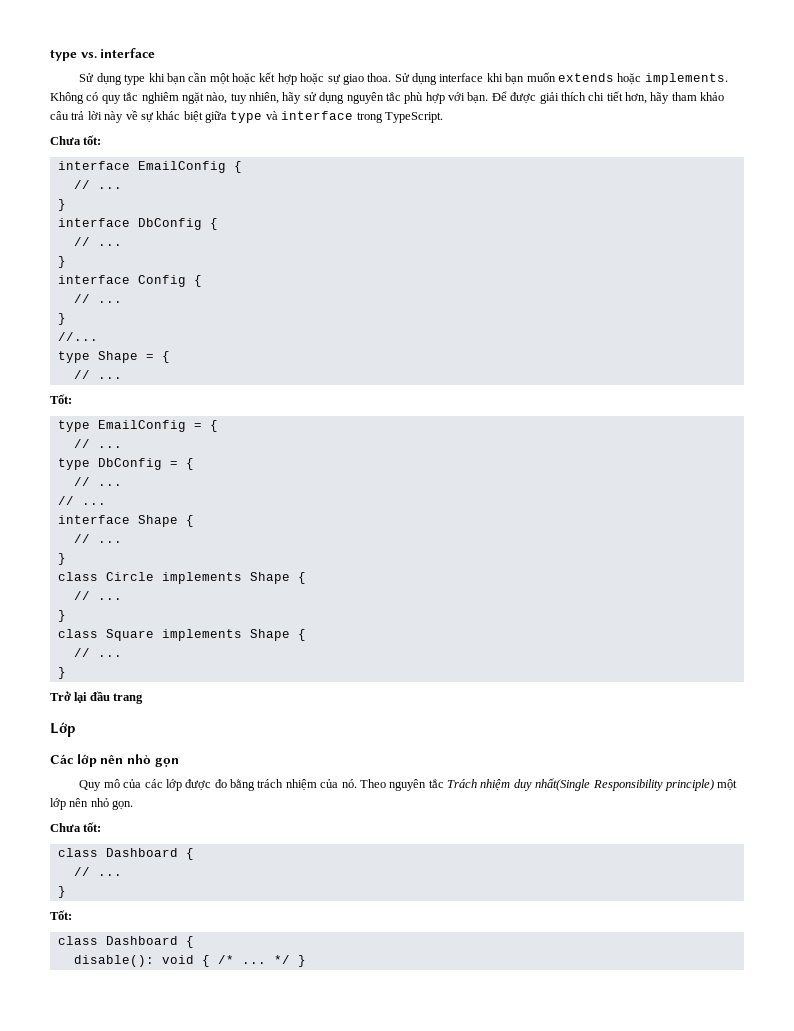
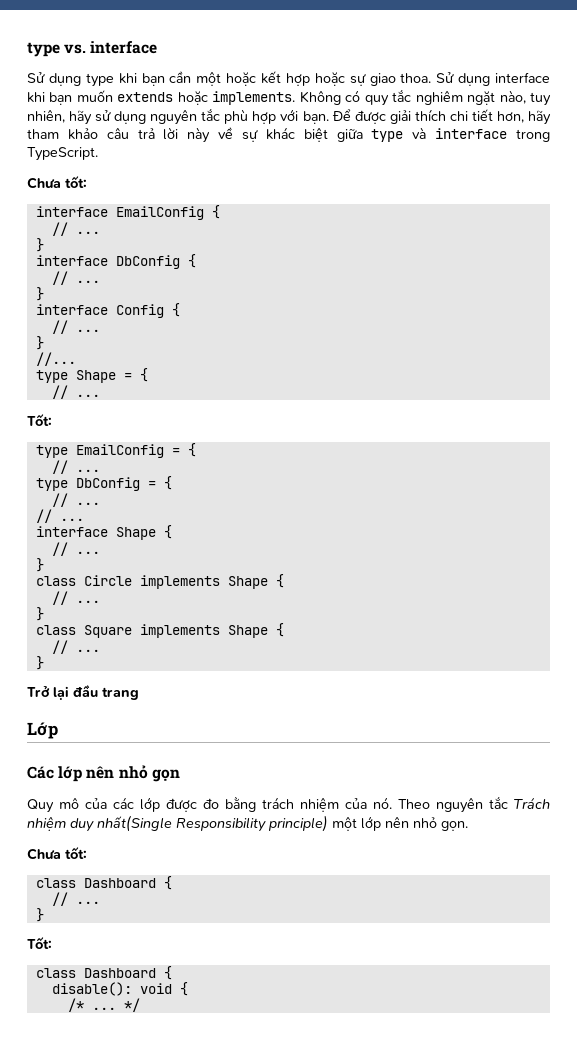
- disable(): void { /* ...
+ disable(): void {
+ /* ...
- */ }
+ */

